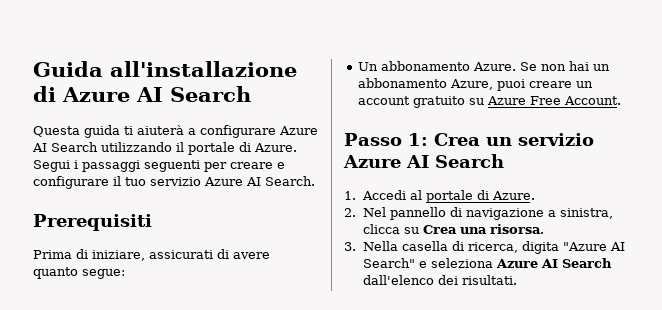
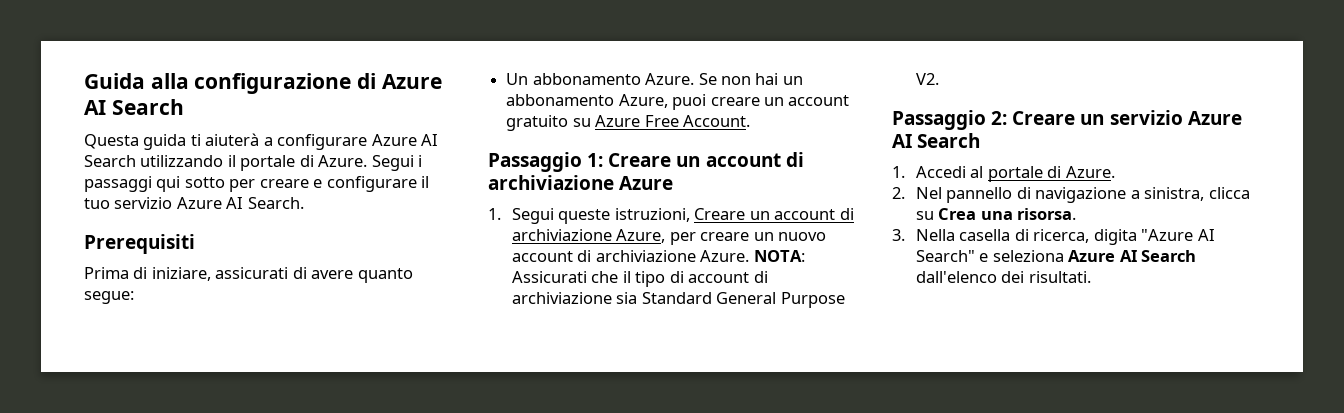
- Guida all'installazione di Azure AI Search
+ Guida alla configurazione di Azure AI Search
- Segui i passaggi seguenti per creare e configurare il tuo servizio Azure AI Search.
+ Segui i passaggi qui sotto per creare e configurare il tuo servizio Azure AI Search.
- Passo 1: Crea un servizio Azure AI Search
+ Passaggio 1: Creare un account di archiviazione Azure
+ 1. Segui queste istruzioni, Creare un account di archiviazione Azure, per creare un nuovo account di archiviazione Azure. NOTA: Assicurati che il tipo di account di archiviazione sia Standard General Purpose V2.
+ Passaggio 2: Creare un servizio Azure AI Search

